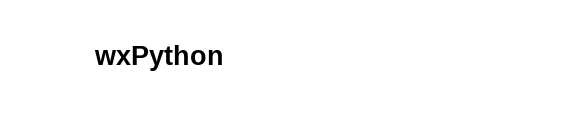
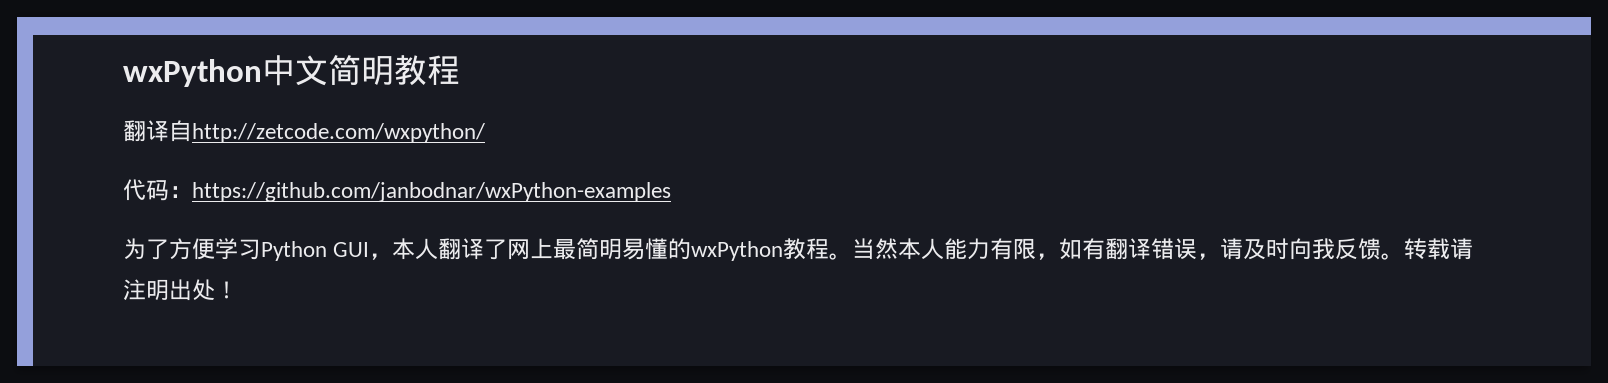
- wxPython
+ wxPython中文简明教程
+ 翻译自http://zetcode.com/wxpython/
+ 代码：https://github.com/janbodnar/wxPython-examples
+ 为了方便学习Python GUI，本人翻译了网上最简明易懂的wxPython教程。当然本人能力有限，如有翻译错误，请及时向我反馈。转载请注明出处！

